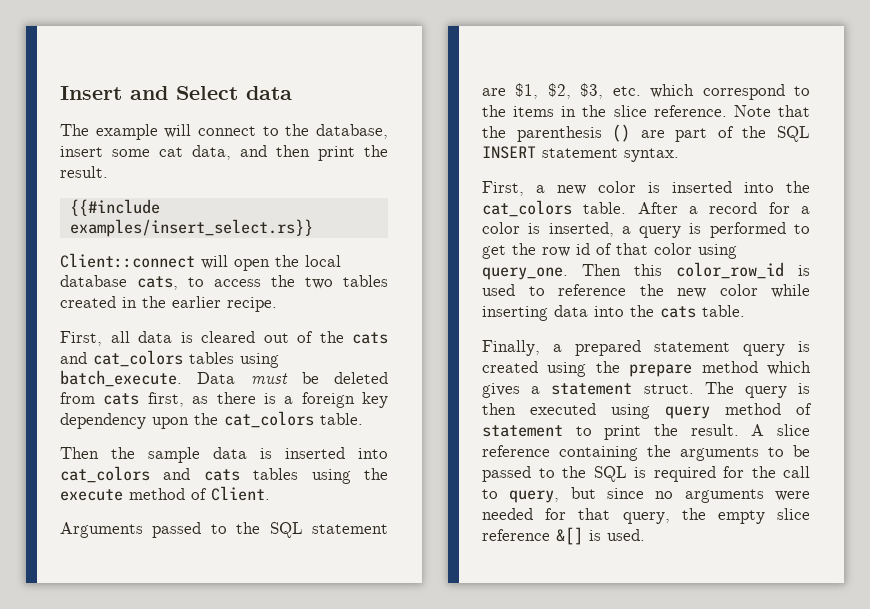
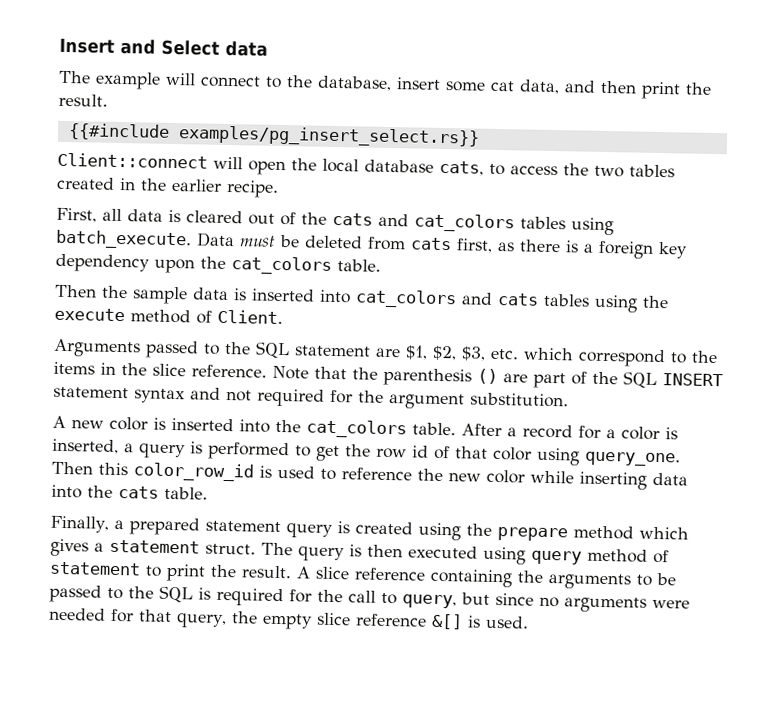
- {{#include examples/insert_select.rs}}
+ {{#include examples/pg_insert_select.rs}}
- Note that the parenthesis () are part of the SQL INSERT statement syntax.
- First, a new color is inserted into the cat_colors table.
+ Note that the parenthesis () are part of the SQL INSERT statement syntax and not required for the argument substitution.
+ A new color is inserted into the cat_colors table.

